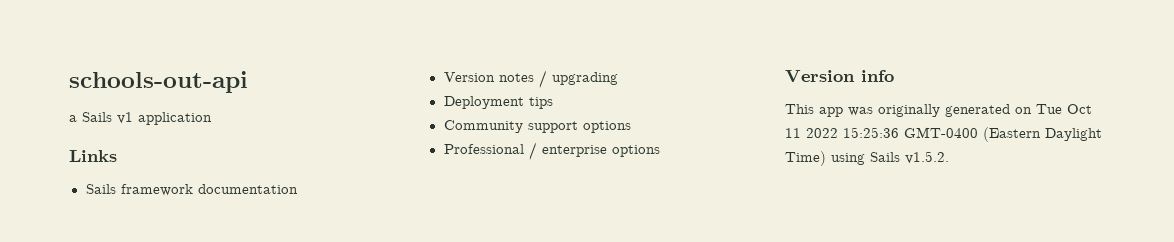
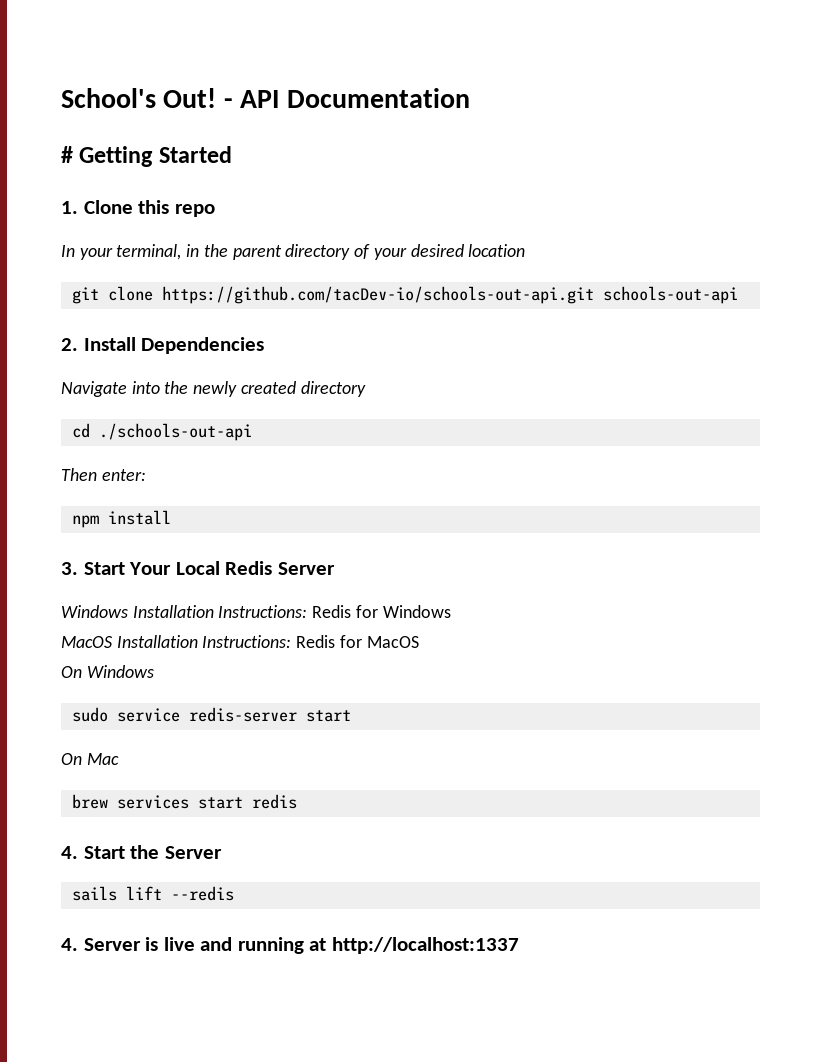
- schools-out-api
- a Sails v1 application
- Links
- Sails framework documentation
- Version notes / upgrading
- Deployment tips
- Community support options
- Professional / enterprise options
- Version info
- This app was originally generated on Tue Oct 11 2022 15:25:36 GMT-0400 (Eastern Daylight Time) using Sails v1.5.2.
+ School's Out! - API Documentation
+ # Getting Started
+ 1. Clone this repo
+ In your terminal, in the parent directory of your desired location
+ git clone https://github.com/tacDev-io/schools-out-api.git schools-out-api
+ 2. Install Dependencies
+ Navigate into the newly created directory
+ cd ./schools-out-api
+ Then enter:
+ npm install
+ 3. Start Your Local Redis Server
+ Windows Installation Instructions: Redis for Windows
+ MacOS Installation Instructions: Redis for MacOS
+ On Windows
+ sudo service redis-server start
+ On Mac
+ brew services start redis
+ 4. Start the Server
+ sails lift --redis
+ 4. Server is live and running at http://localhost:1337

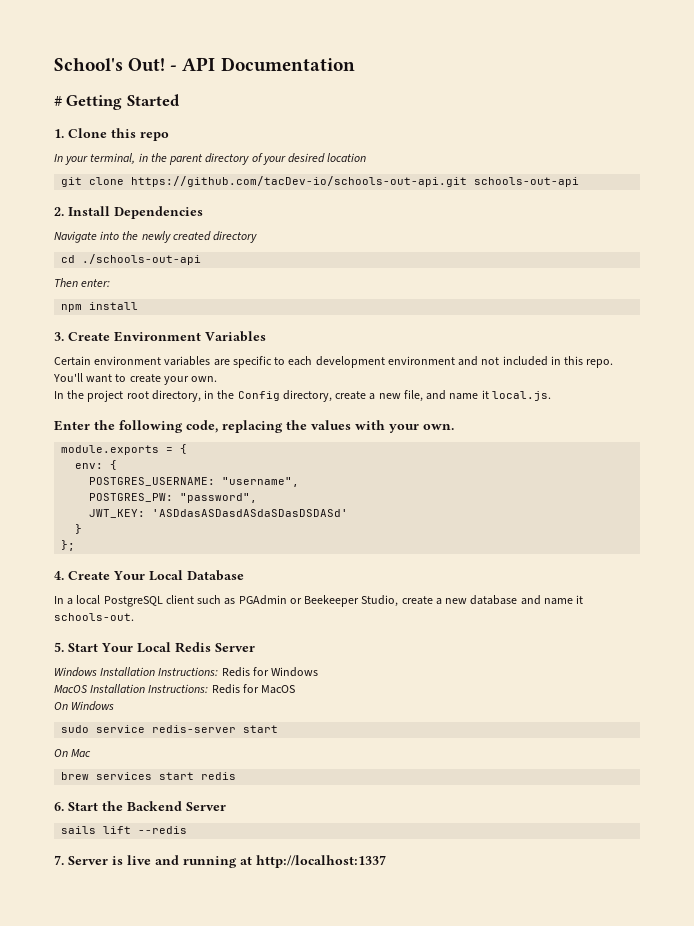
- 3. Start Your Local Redis Server
+ 3. Create Environment Variables
+ Certain environment variables are specific to each development environment and not included in this repo. You'll want to create your own.
+ In the project root directory, in the Config directory, create a new file, and name it local.js.
+ Enter the following code, replacing the values with your own.
+ module.exports = {
+ env: {
+ POSTGRES_USERNAME: "username",
+ POSTGRES_PW: "password",
+ JWT_KEY: 'ASDdasASDasdASdaSDasDSDASd'
+ }
+ };
+ 4. Create Your Local Database
+ In a local PostgreSQL client such as PGAdmin or Beekeeper Studio, create a new database and name it schools-out.
+ 5. Start Your Local Redis Server
- 4. Start the Server
+ 6. Start the Backend Server
- 4. Server is live and running at http://localhost:1337
+ 7. Server is live and running at http://localhost:1337

